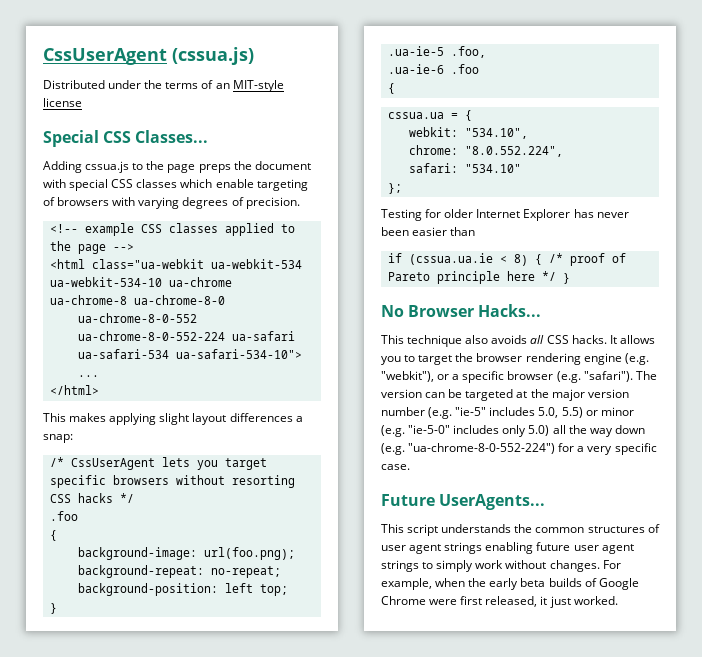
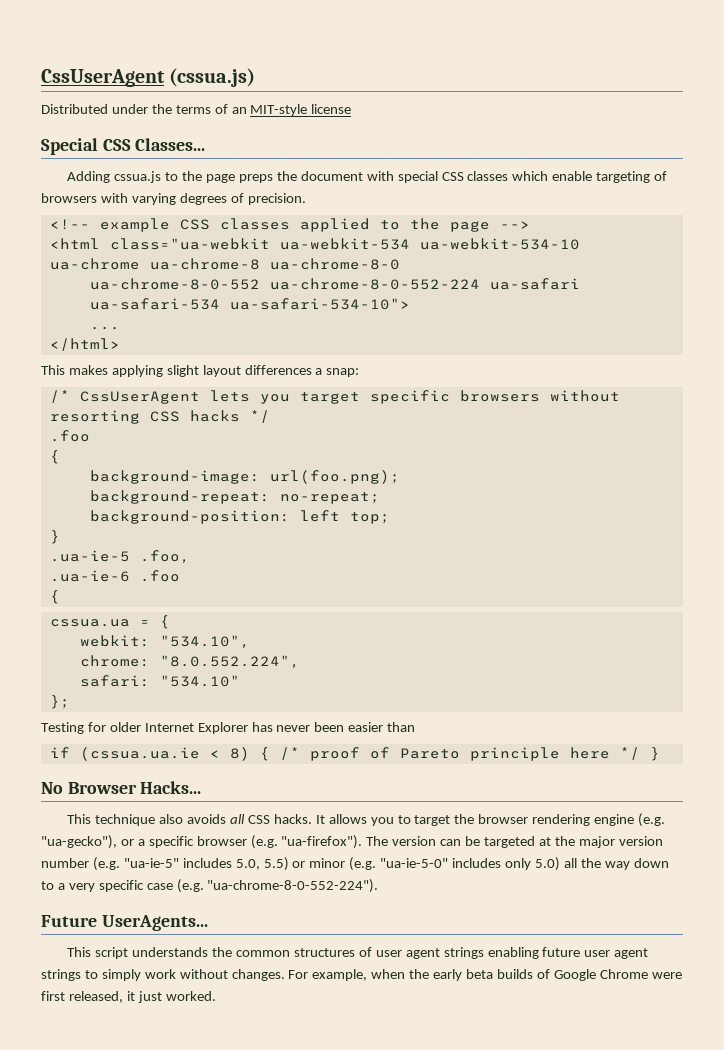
- It allows you to target the browser rendering engine (e.g. "webkit"), or a specific browser (e.g. "safari").
+ It allows you to target the browser rendering engine (e.g. "ua-gecko"), or a specific browser (e.g. "ua-firefox").
- The version can be targeted at the major version number (e.g. "ie-5" includes 5.0, 5.5) or minor (e.g. "ie-5-0" includes only 5.0) all the way down (e.g. "ua-chrome-8-0-552-224") for a very specific case.
+ The version can be targeted at the major version number (e.g. "ua-ie-5" includes 5.0, 5.5) or minor (e.g. "ua-ie-5-0" includes only 5.0) all the way down to a very specific case (e.g. "ua-chrome-8-0-552-224").

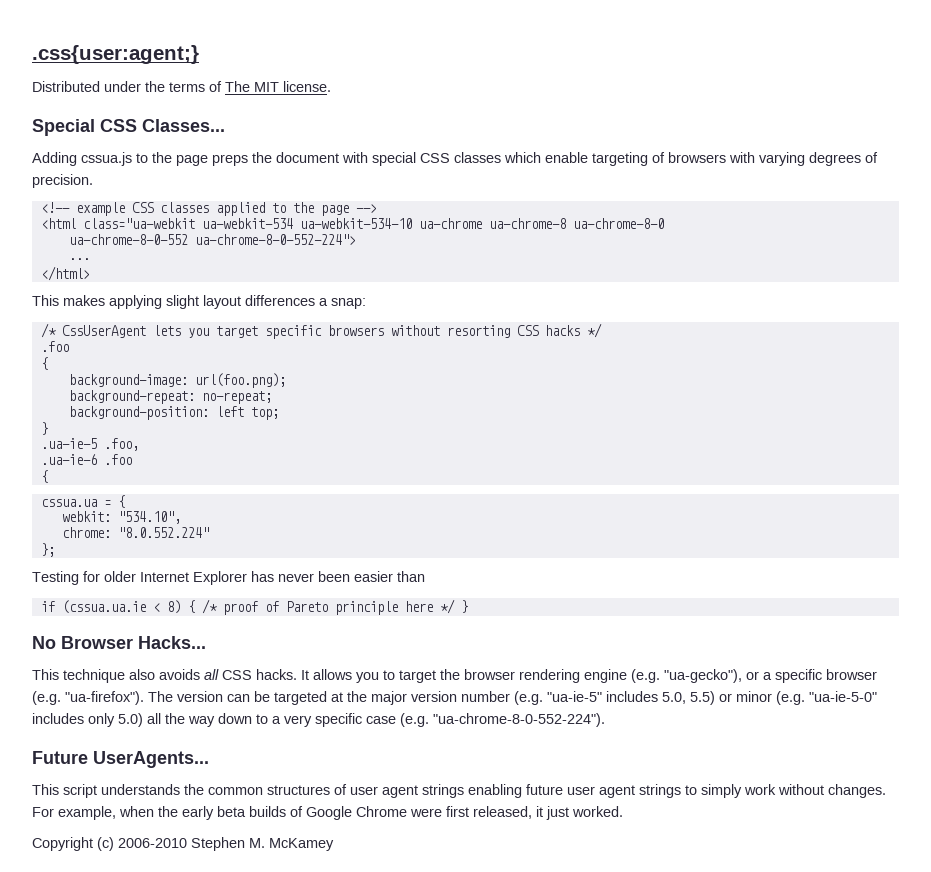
- CssUserAgent (cssua.js)
+ .css{user:agent;}
- Distributed under the terms of an MIT-style license
+ Distributed under the terms of The MIT license.
- ua-chrome-8-0-552 ua-chrome-8-0-552-224 ua-safari ua-safari-534 ua-safari-534-10">
+ ua-chrome-8-0-552 ua-chrome-8-0-552-224">
- chrome: "8.0.552.224",
- safari: "534.10"
+ chrome: "8.0.552.224"
+ Copyright (c) 2006-2010 Stephen M. McKamey

